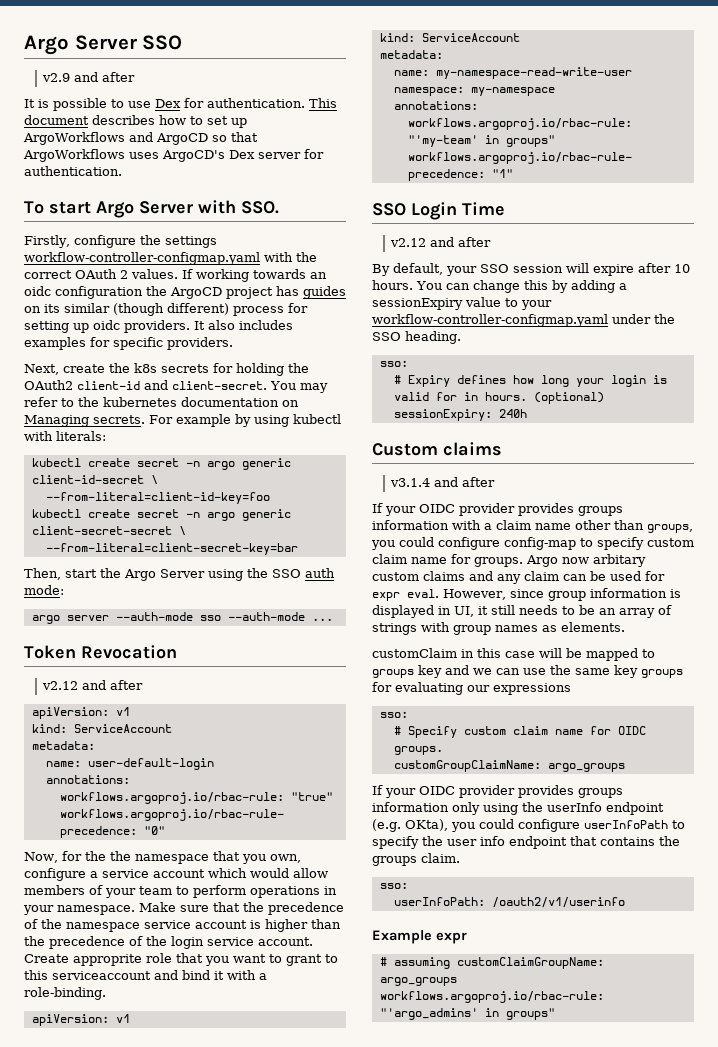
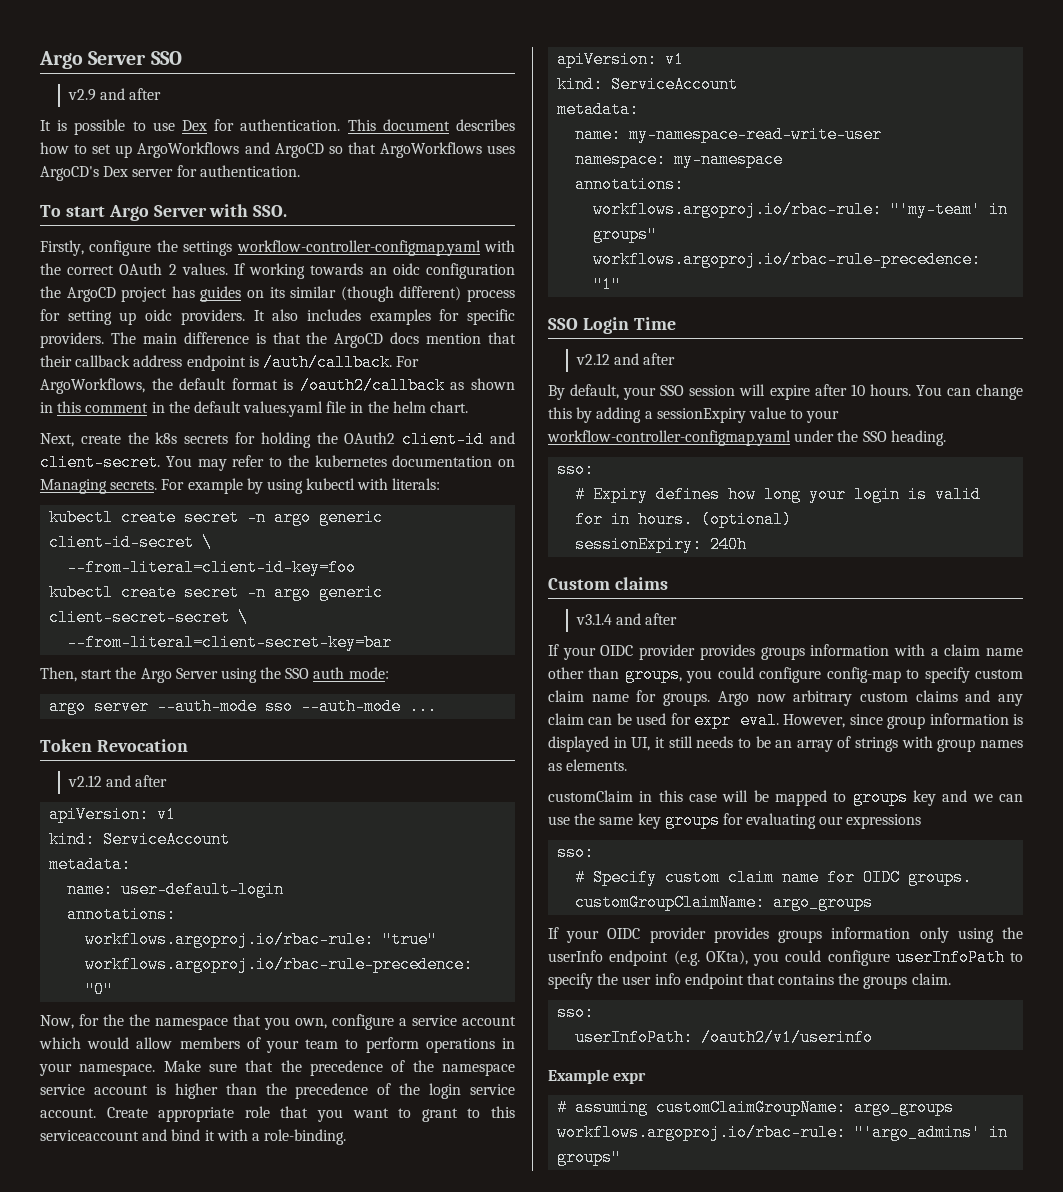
+ The main difference is that the ArgoCD docs mention that their callback address endpoint is /auth/callback. For ArgoWorkflows, the default format is /oauth2/callback as shown in this comment in the default values.yaml file in the helm chart.
- Create approprite role that you want to grant to this serviceaccount and bind it with a role-binding.
+ Create appropriate role that you want to grant to this serviceaccount and bind it with a role-binding.
- Argo now arbitary custom claims and any claim can be used for expr eval.
+ Argo now arbitrary custom claims and any claim can be used for expr eval.

